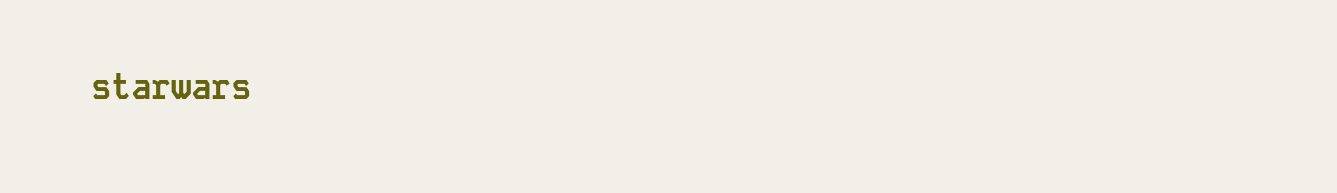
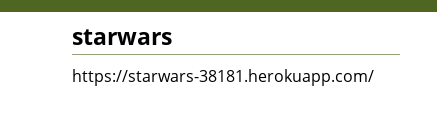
+ https://starwars-38181.herokuapp.com/

